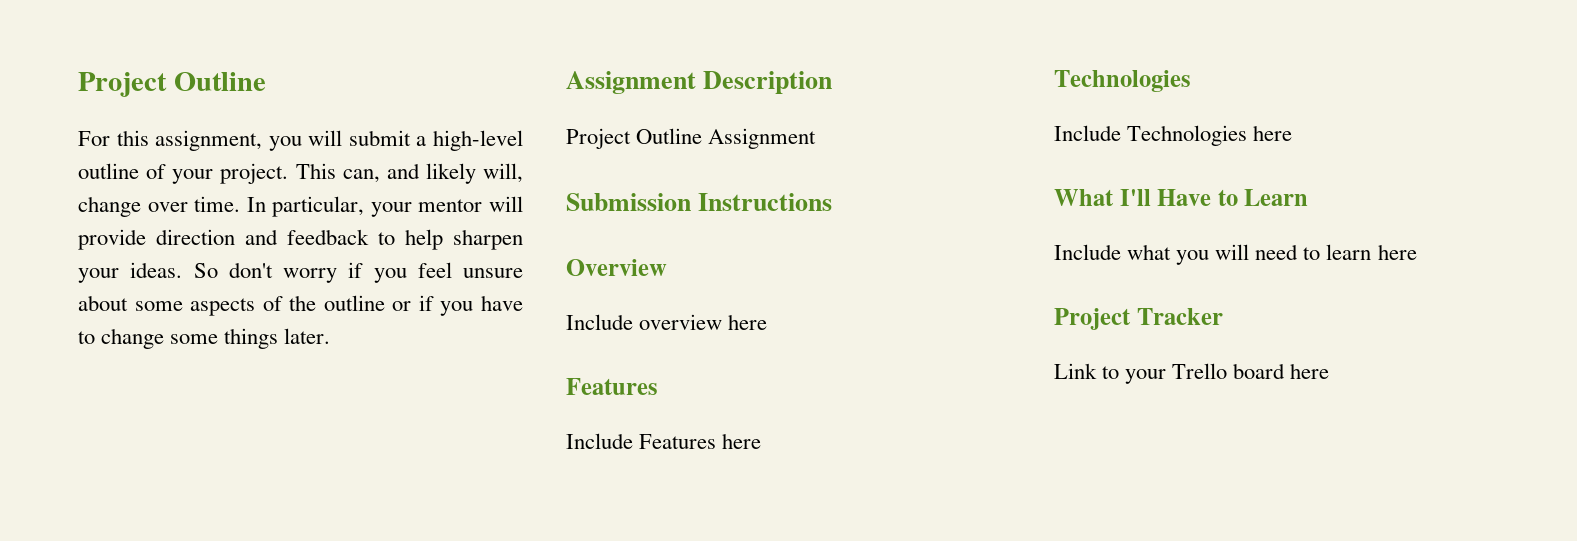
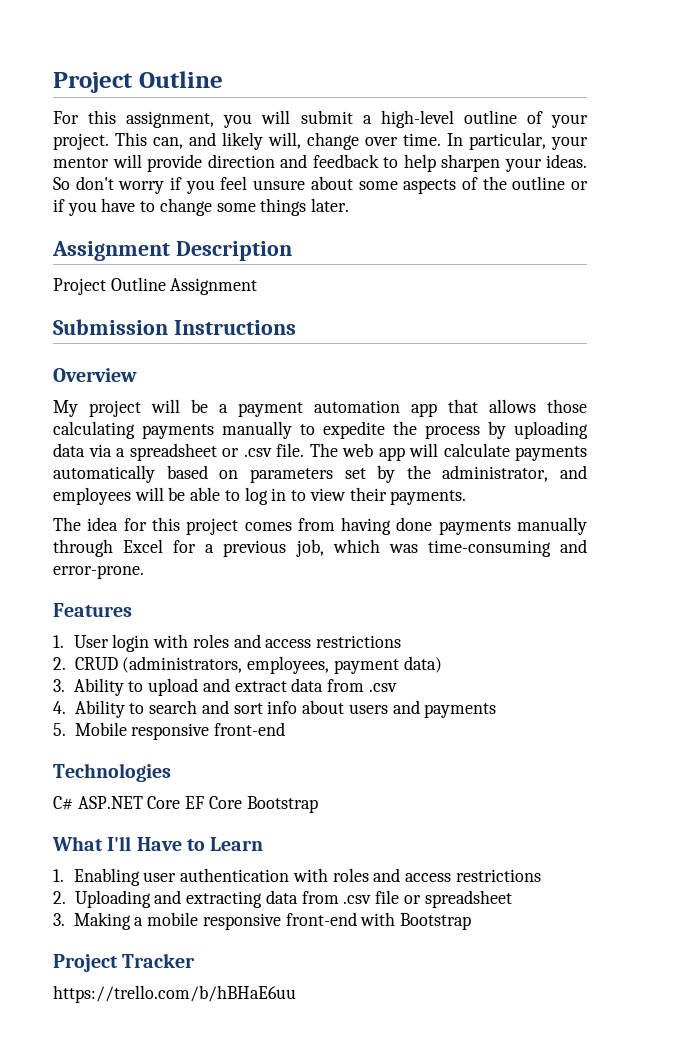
- Include overview here
+ My project will be a payment automation app that allows those calculating payments manually to expedite the process by uploading data via a spreadsheet or .csv file. The web app will calculate payments automatically based on parameters set by the administrator, and employees will be able to log in to view their payments.
+ The idea for this project comes from having done payments manually through Excel for a previous job, which was time-consuming and error-prone.
  Features
- Include Features here
+ 1. User login with roles and access restrictions
+ 2. CRUD (administrators, employees, payment data)
+ 3. Ability to upload and extract data from .csv
+ 4. Ability to search and sort info about users and payments
+ 5. Mobile responsive front-end
  Technologies
- Include Technologies here
+ C# ASP.NET Core EF Core Bootstrap
- Include what you will need to learn here
+ 1. Enabling user authentication with roles and access restrictions
+ 2. Uploading and extracting data from .csv file or spreadsheet
+ 3. Making a mobile responsive front-end with Bootstrap
  Project Tracker
- Link to your Trello board here
+ https://trello.com/b/hBHaE6uu

